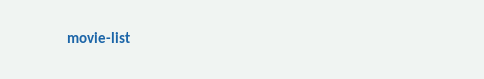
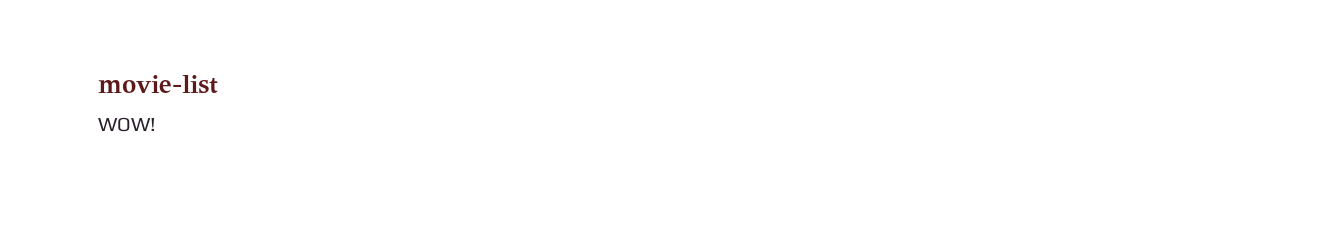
+ WOW!

